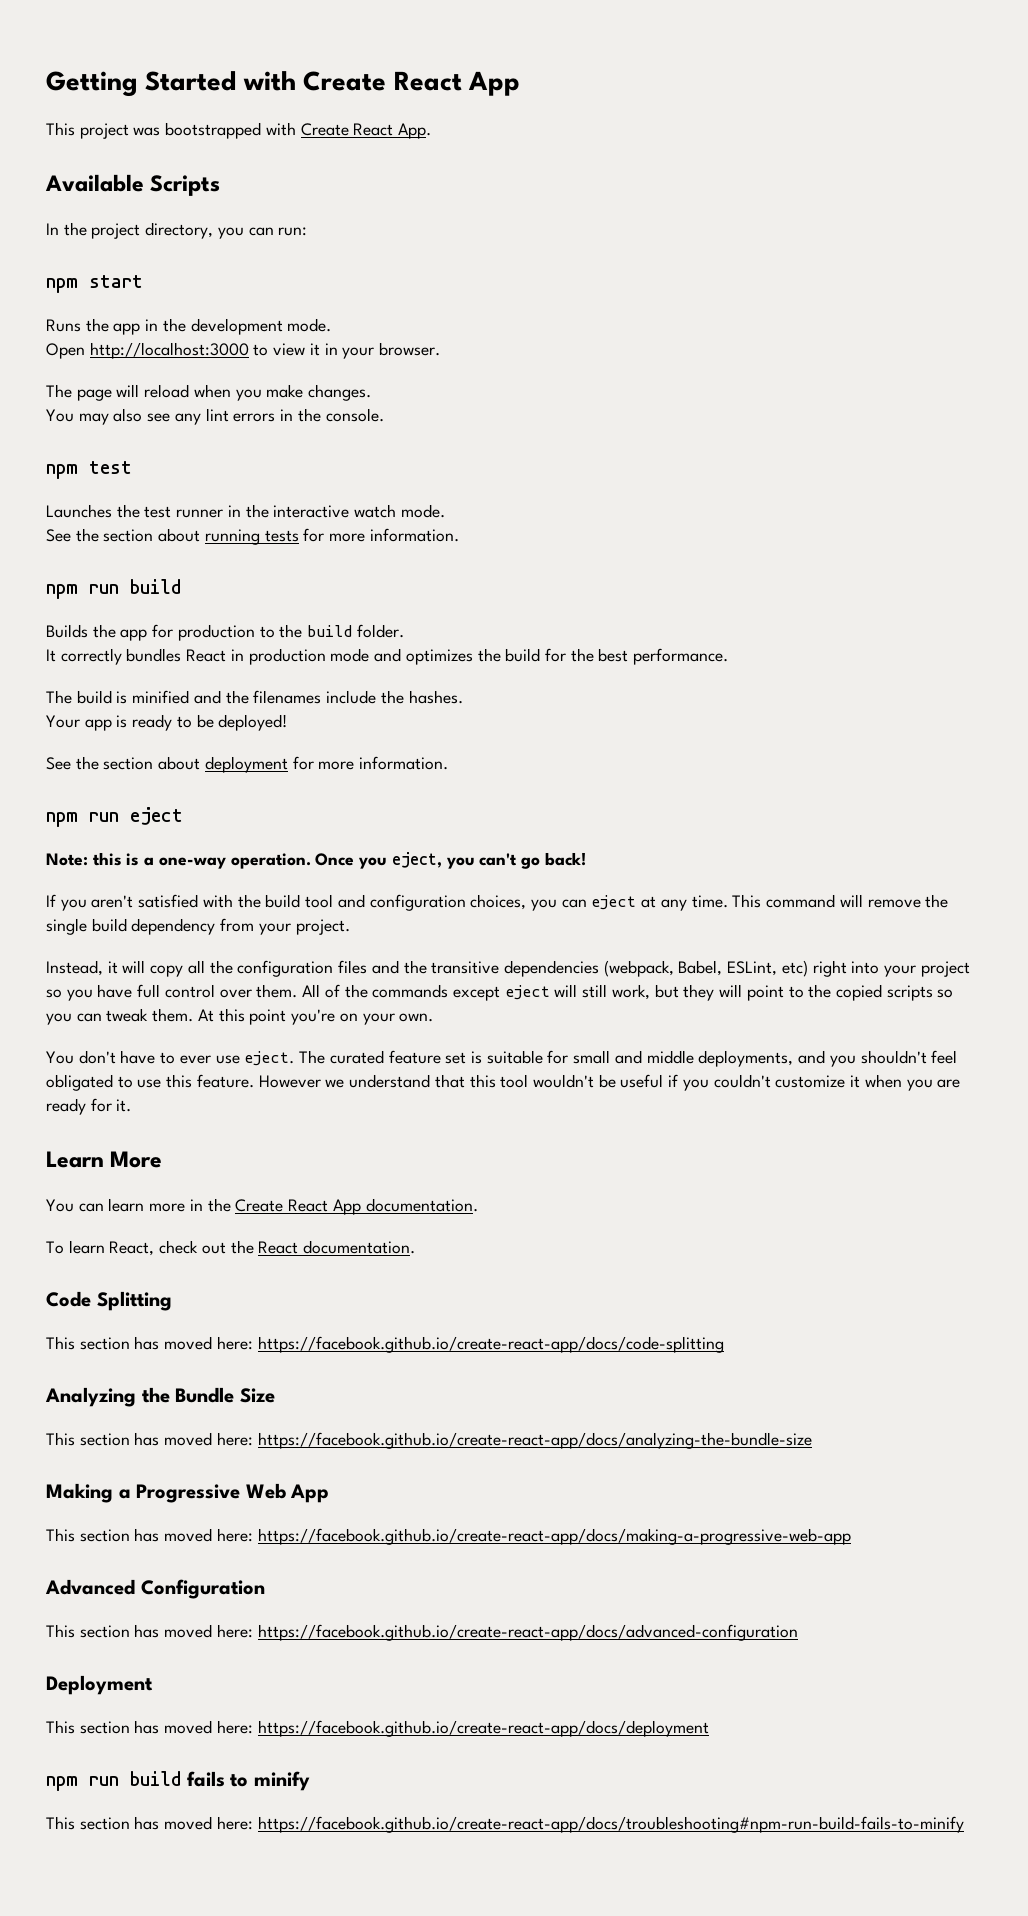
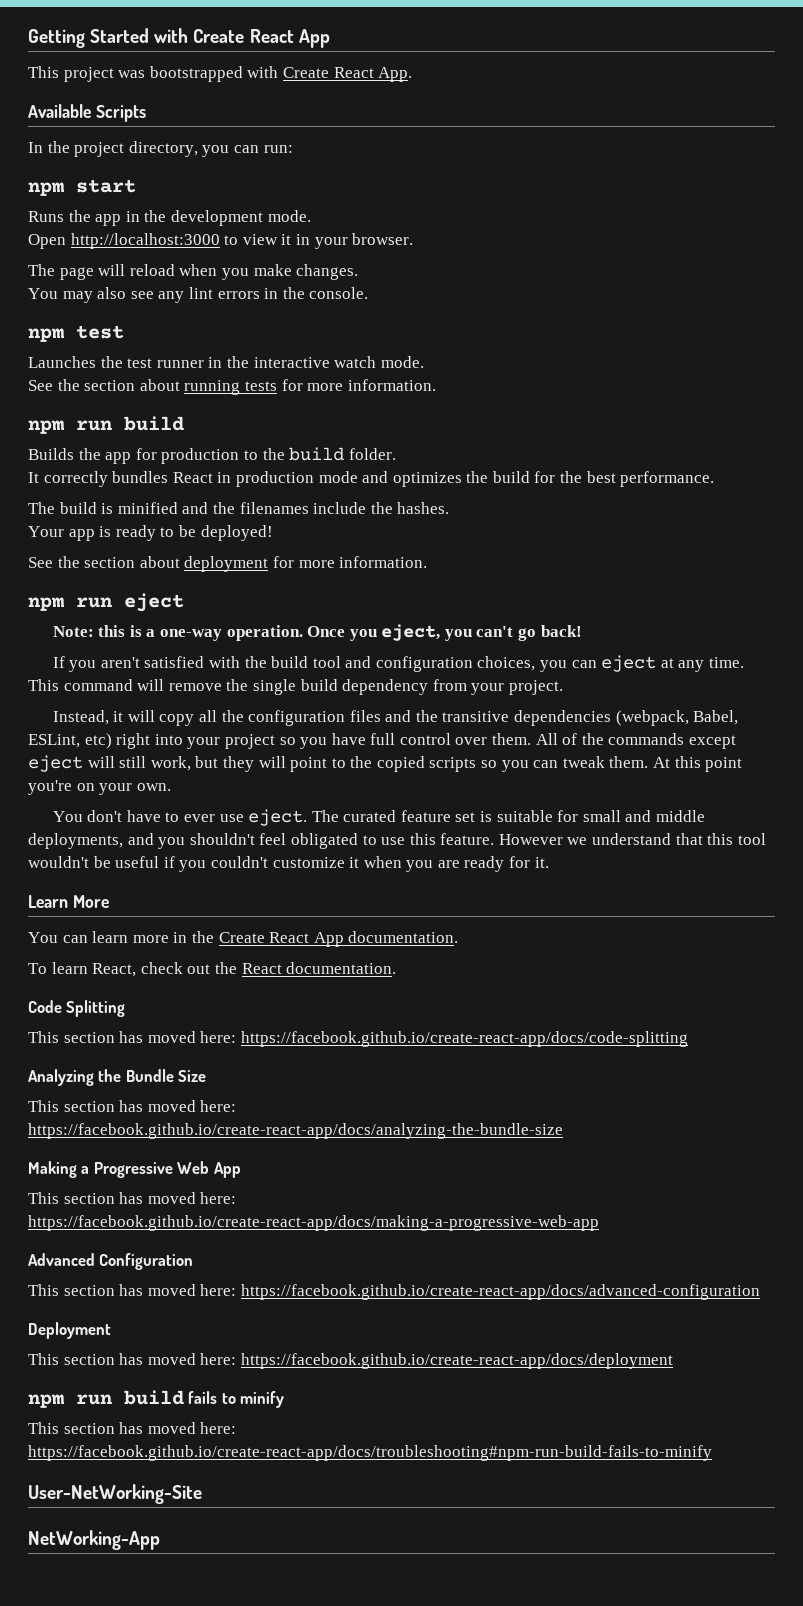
+ User-NetWorking-Site
+ NetWorking-App

